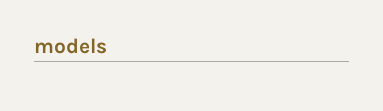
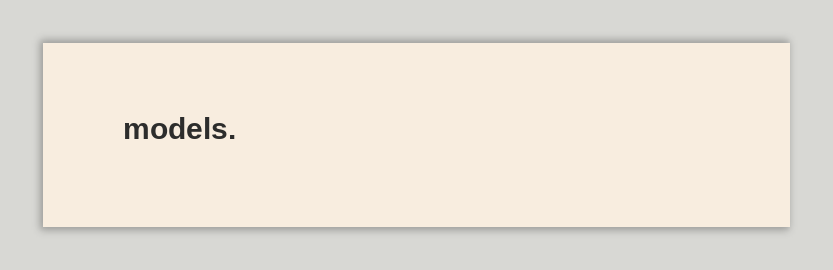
- models
+ models.

